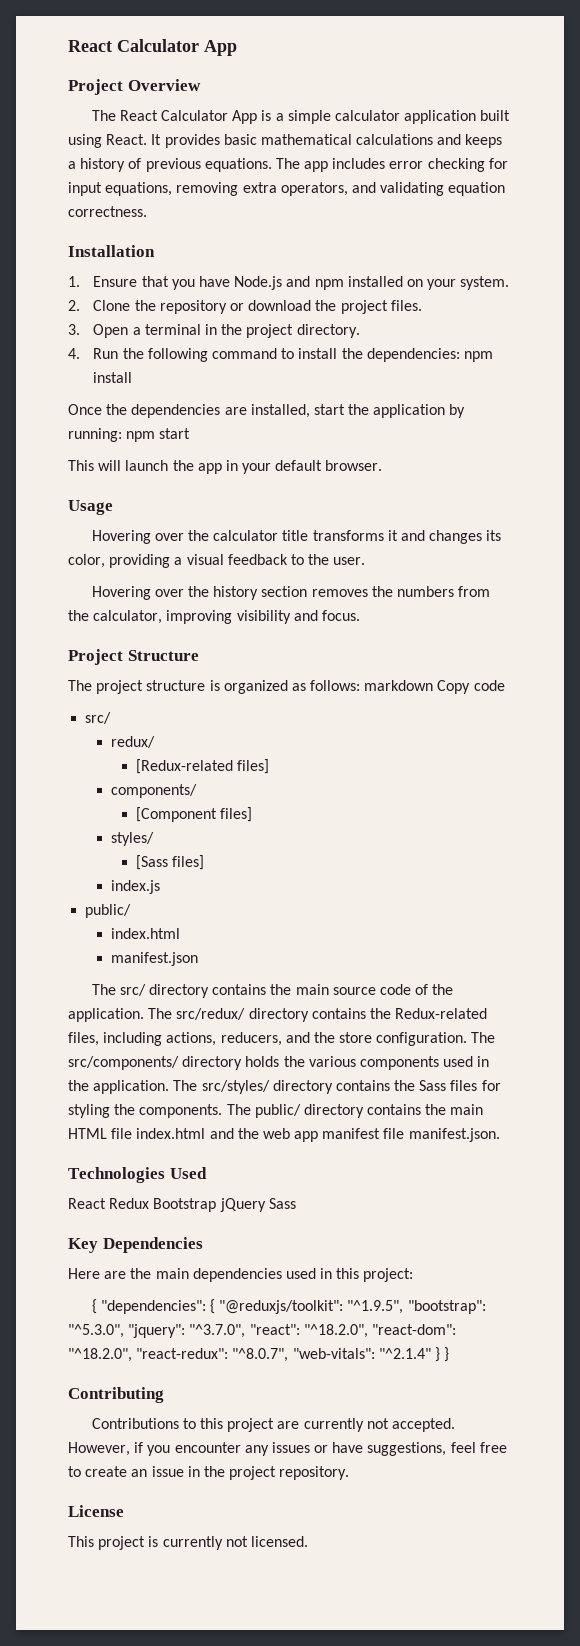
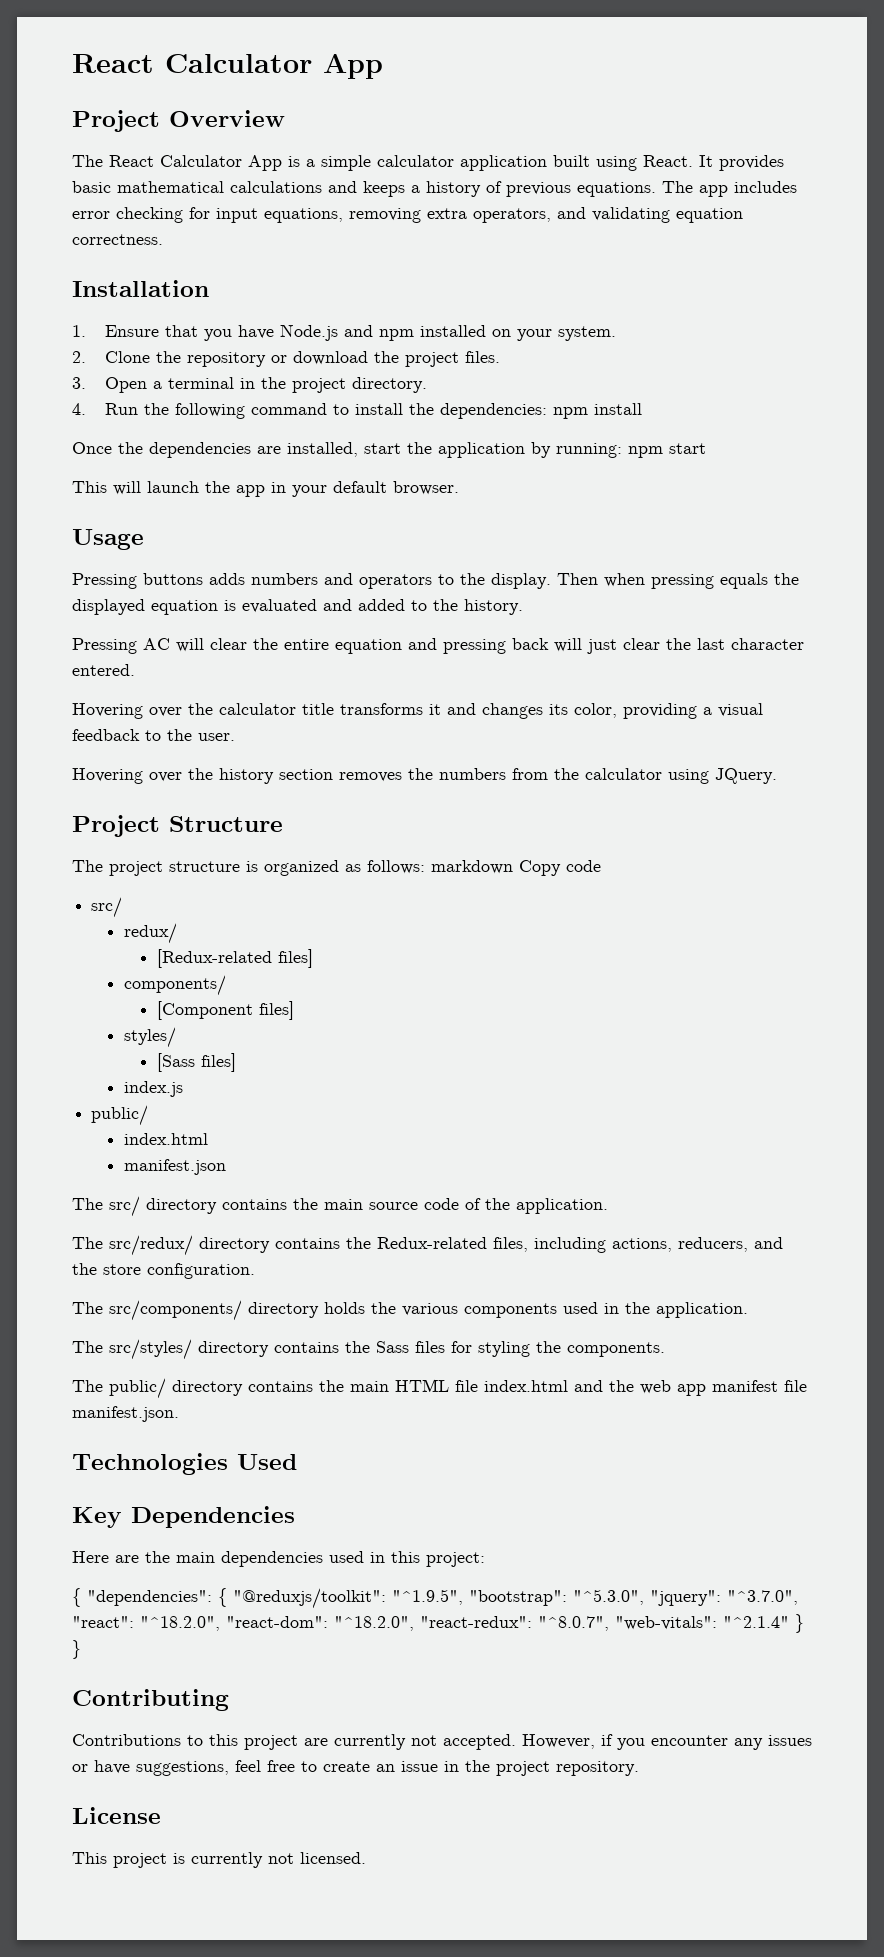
+ Pressing buttons adds numbers and operators to the display. Then when pressing equals the displayed equation is evaluated and added to the history.
+ Pressing AC will clear the entire equation and pressing back will just clear the last character entered.
- Hovering over the history section removes the numbers from the calculator, improving visibility and focus.
+ Hovering over the history section removes the numbers from the calculator using JQuery.
- The src/ directory contains the main source code of the application. The src/redux/ directory contains the Redux-related files, including actions, reducers, and the store configuration. The src/components/ directory holds the various components used in the application. The src/styles/ directory contains the Sass files for styling the components. The public/ directory contains the main HTML file index.html and the web app manifest file manifest.json.
+ The src/ directory contains the main source code of the application.
+ The src/redux/ directory contains the Redux-related files, including actions, reducers, and the store configuration.
+ The src/components/ directory holds the various components used in the application.
+ The src/styles/ directory contains the Sass files for styling the components.
+ The public/ directory contains the main HTML file index.html and the web app manifest file manifest.json.
- React Redux Bootstrap jQuery Sass

